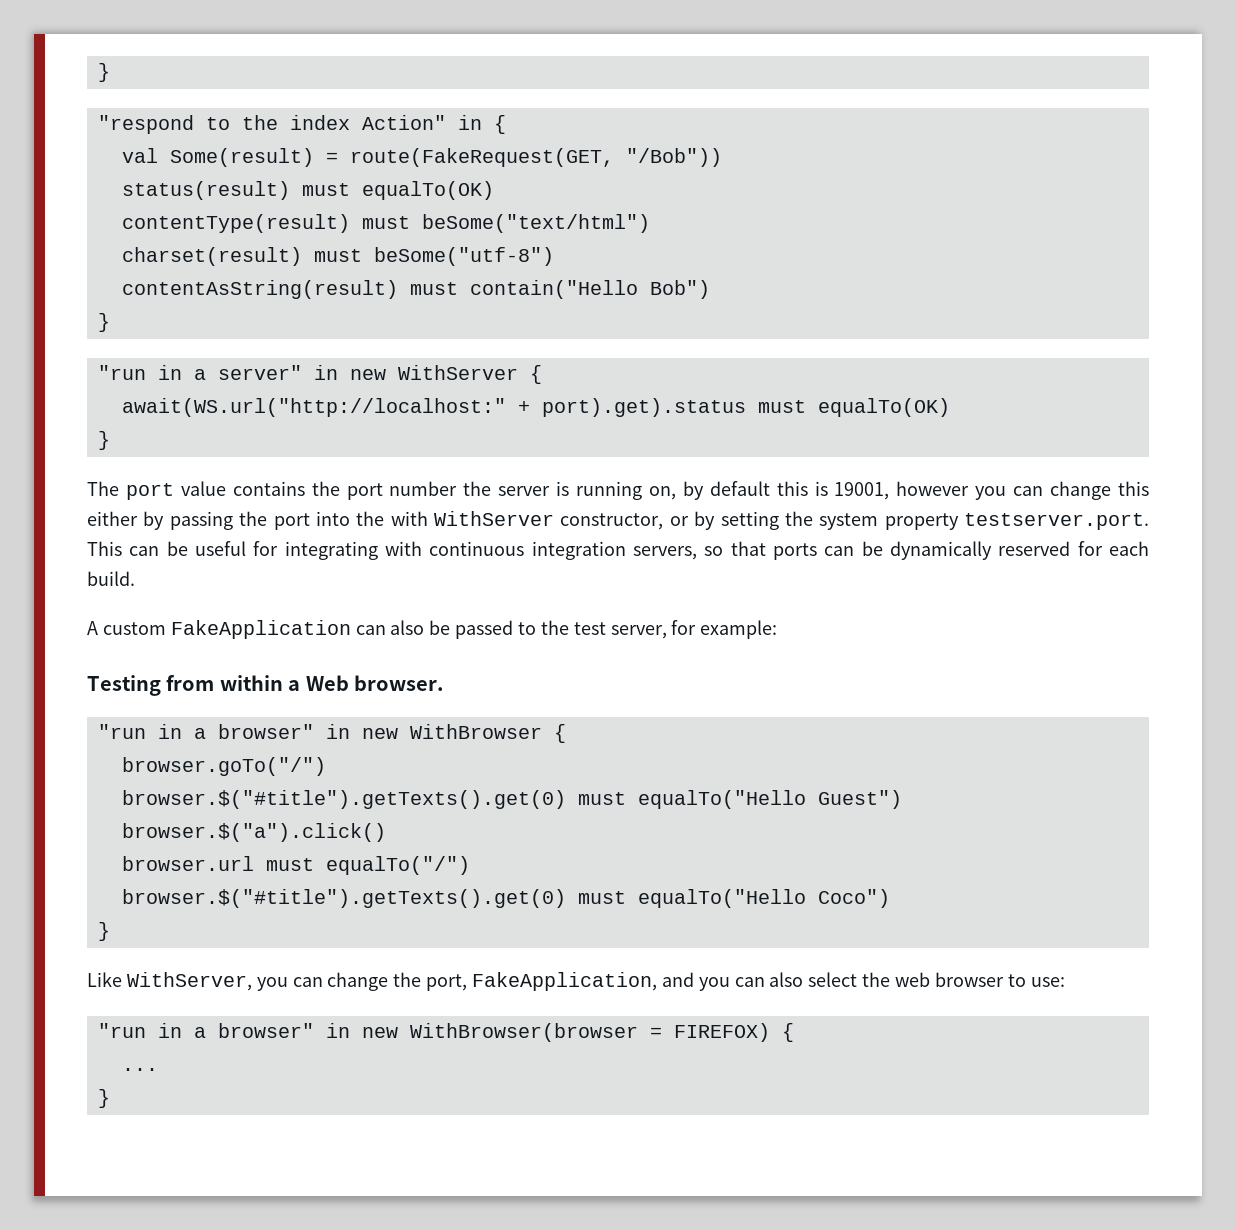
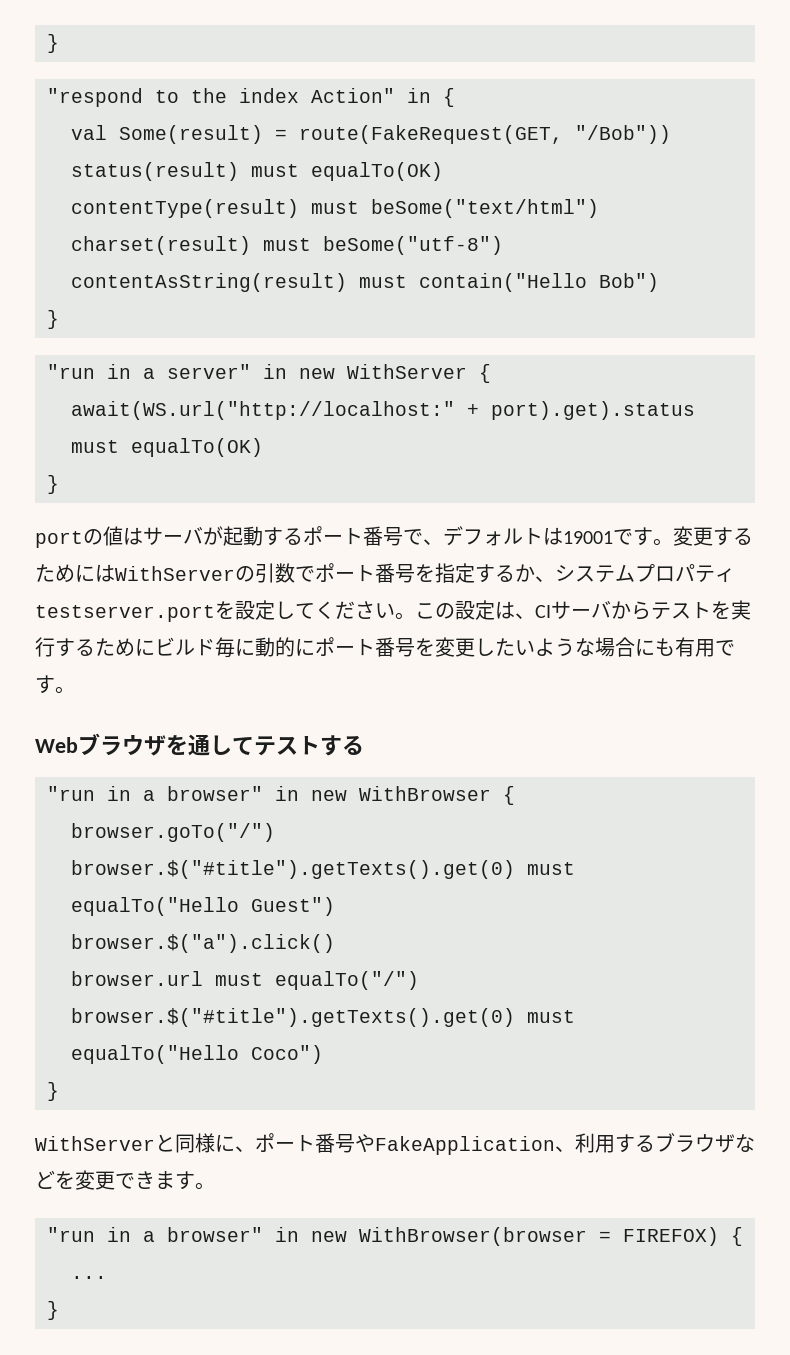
- The port value contains the port number the server is running on, by default this is 19001, however you can change this either by passing the port into the with WithServer constructor, or by setting the system property testserver.port. This can be useful for integrating with continuous integration servers, so that ports can be dynamically reserved for each build.
- A custom FakeApplication can also be passed to the test server, for example:
- Testing from within a Web browser.
+ portの値はサーバが起動するポート番号で、デフォルトは19001です。変更するためにはWithServerの引数でポート番号を指定するか、システムプロパティtestserver.portを設定してください。この設定は、CIサーバからテストを実行するためにビルド毎に動的にポート番号を変更したいような場合にも有用です。
+ Webブラウザを通してテストする
- Like WithServer, you can change the port, FakeApplication, and you can also select the web browser to use:
+ WithServerと同様に、ポート番号やFakeApplication、利用するブラウザなどを変更できます。

